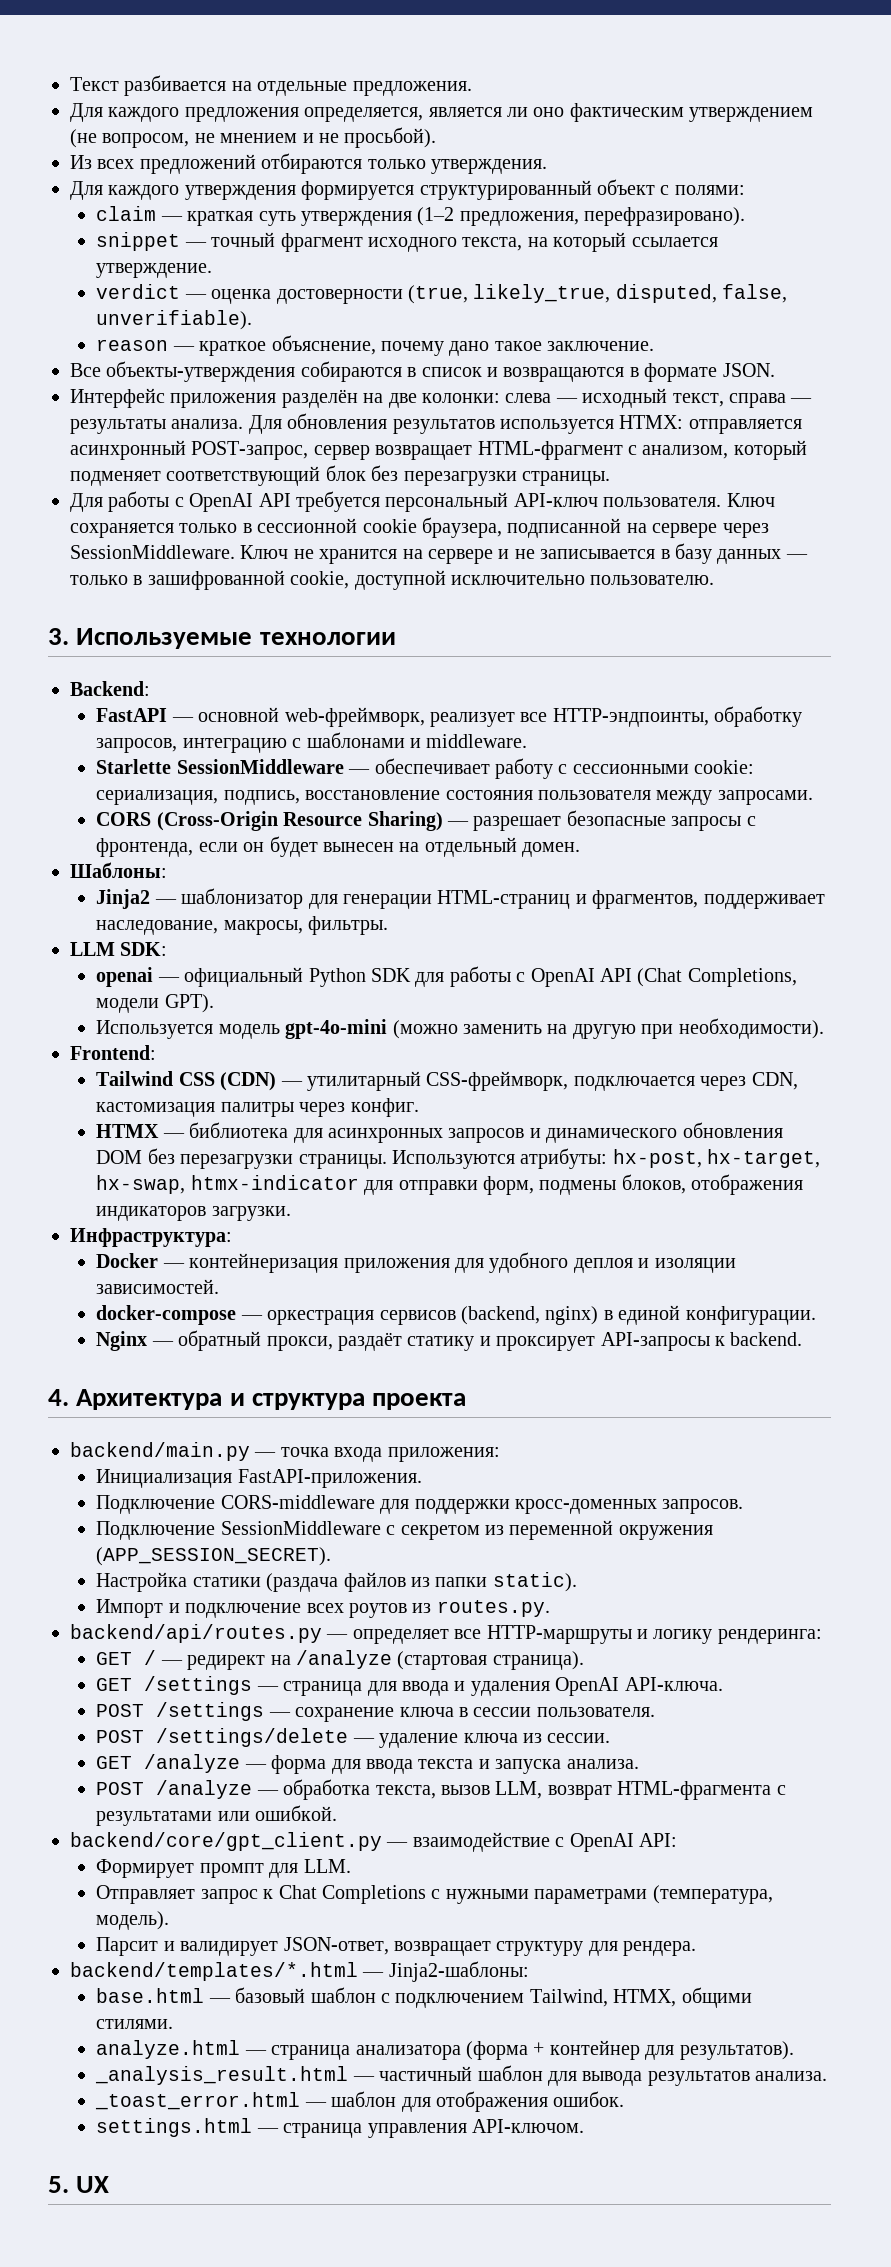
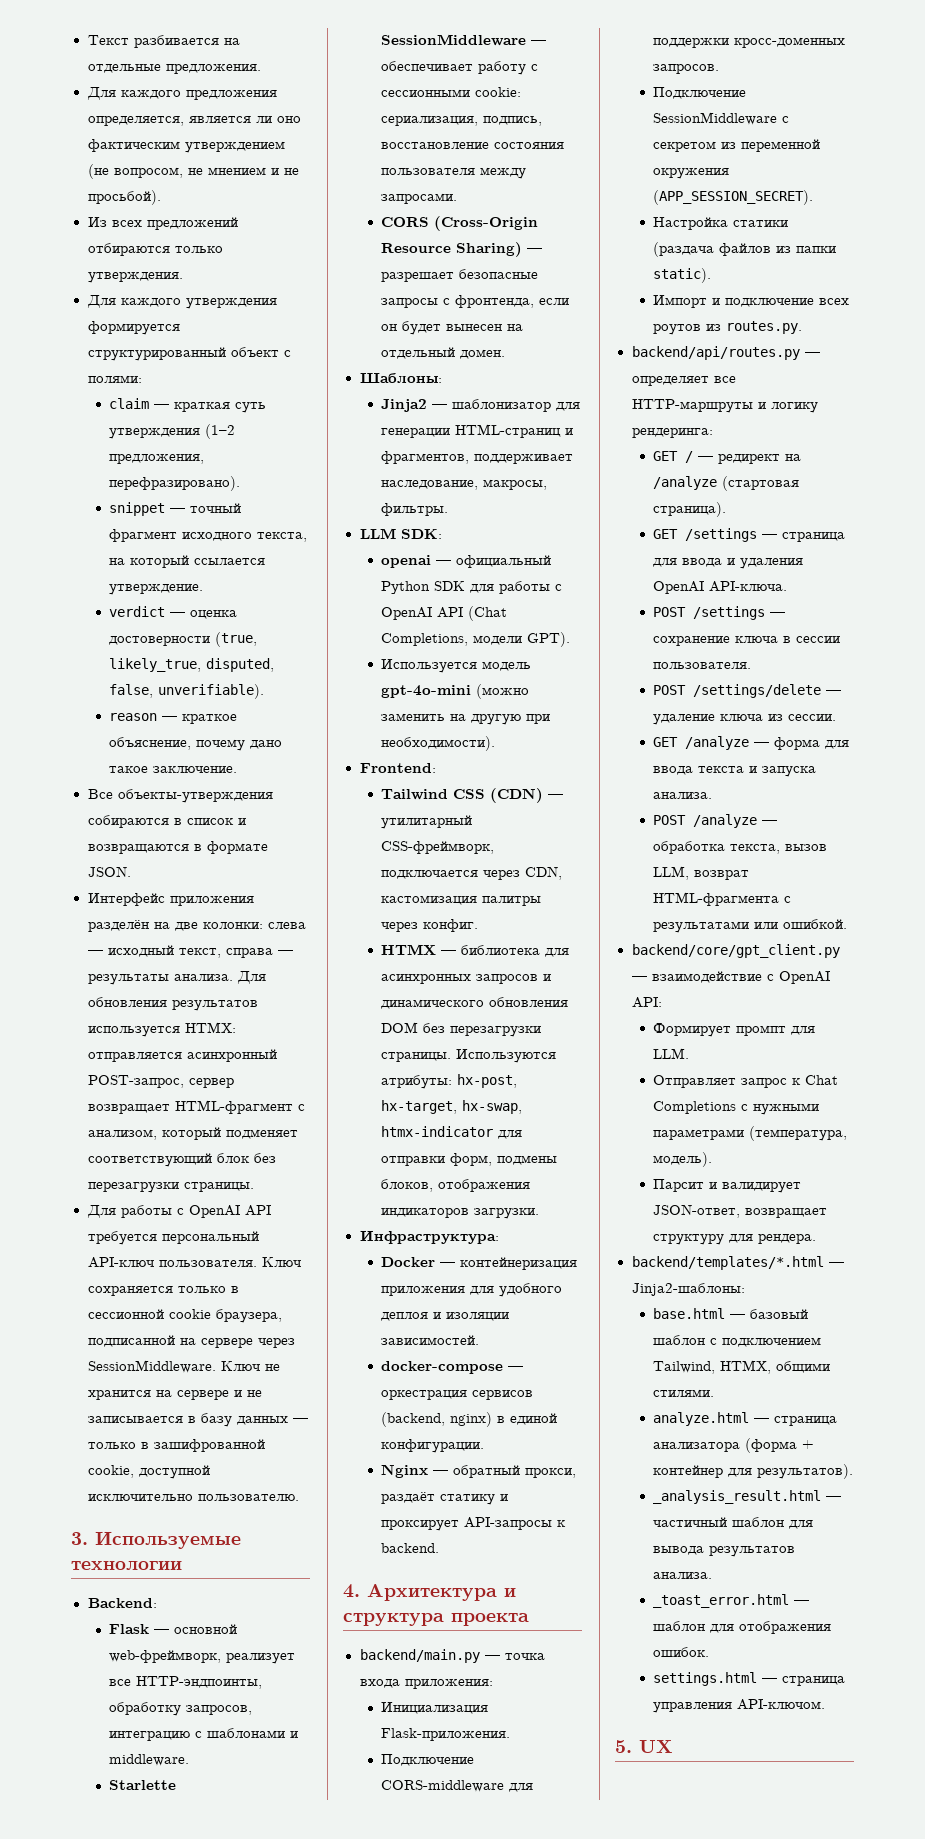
- FastAPI — основной web‑фреймворк, реализует все HTTP‑эндпоинты, обработку запросов, интеграцию с шаблонами и middleware.
+ Flask — основной web‑фреймворк, реализует все HTTP‑эндпоинты, обработку запросов, интеграцию с шаблонами и middleware.
- Инициализация FastAPI‑приложения.
+ Инициализация Flask‑приложения.

